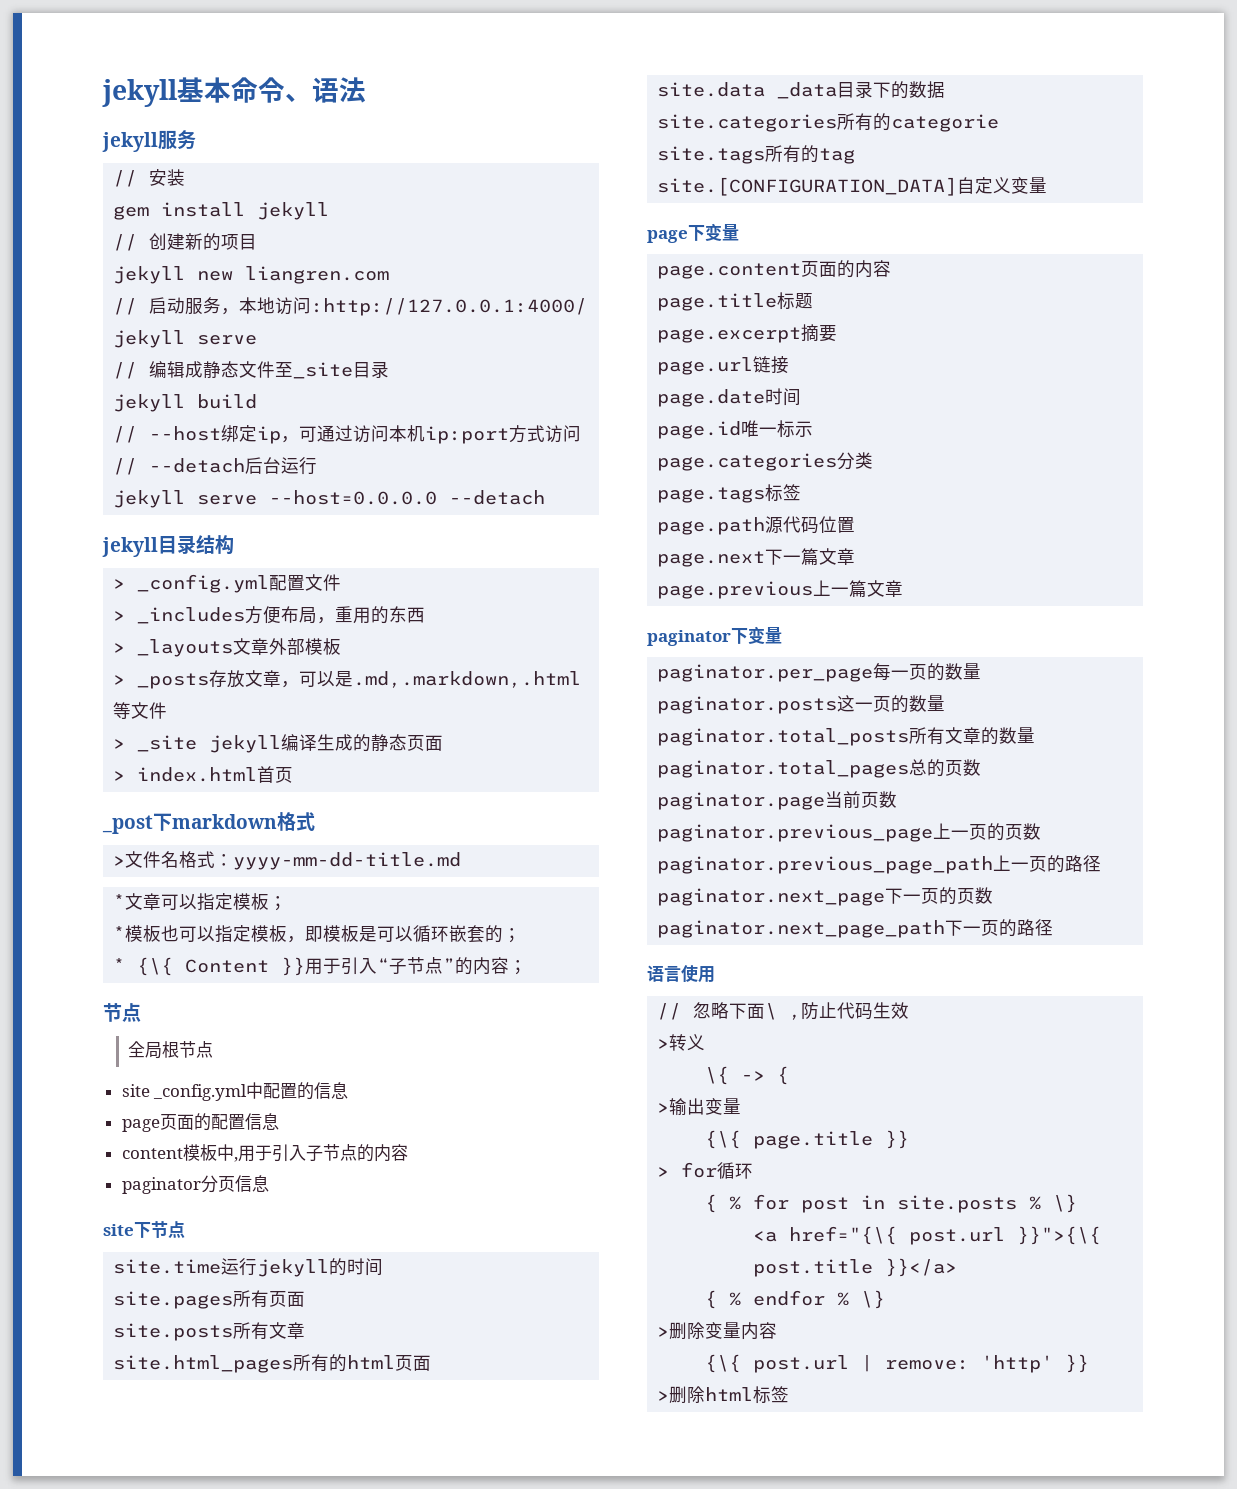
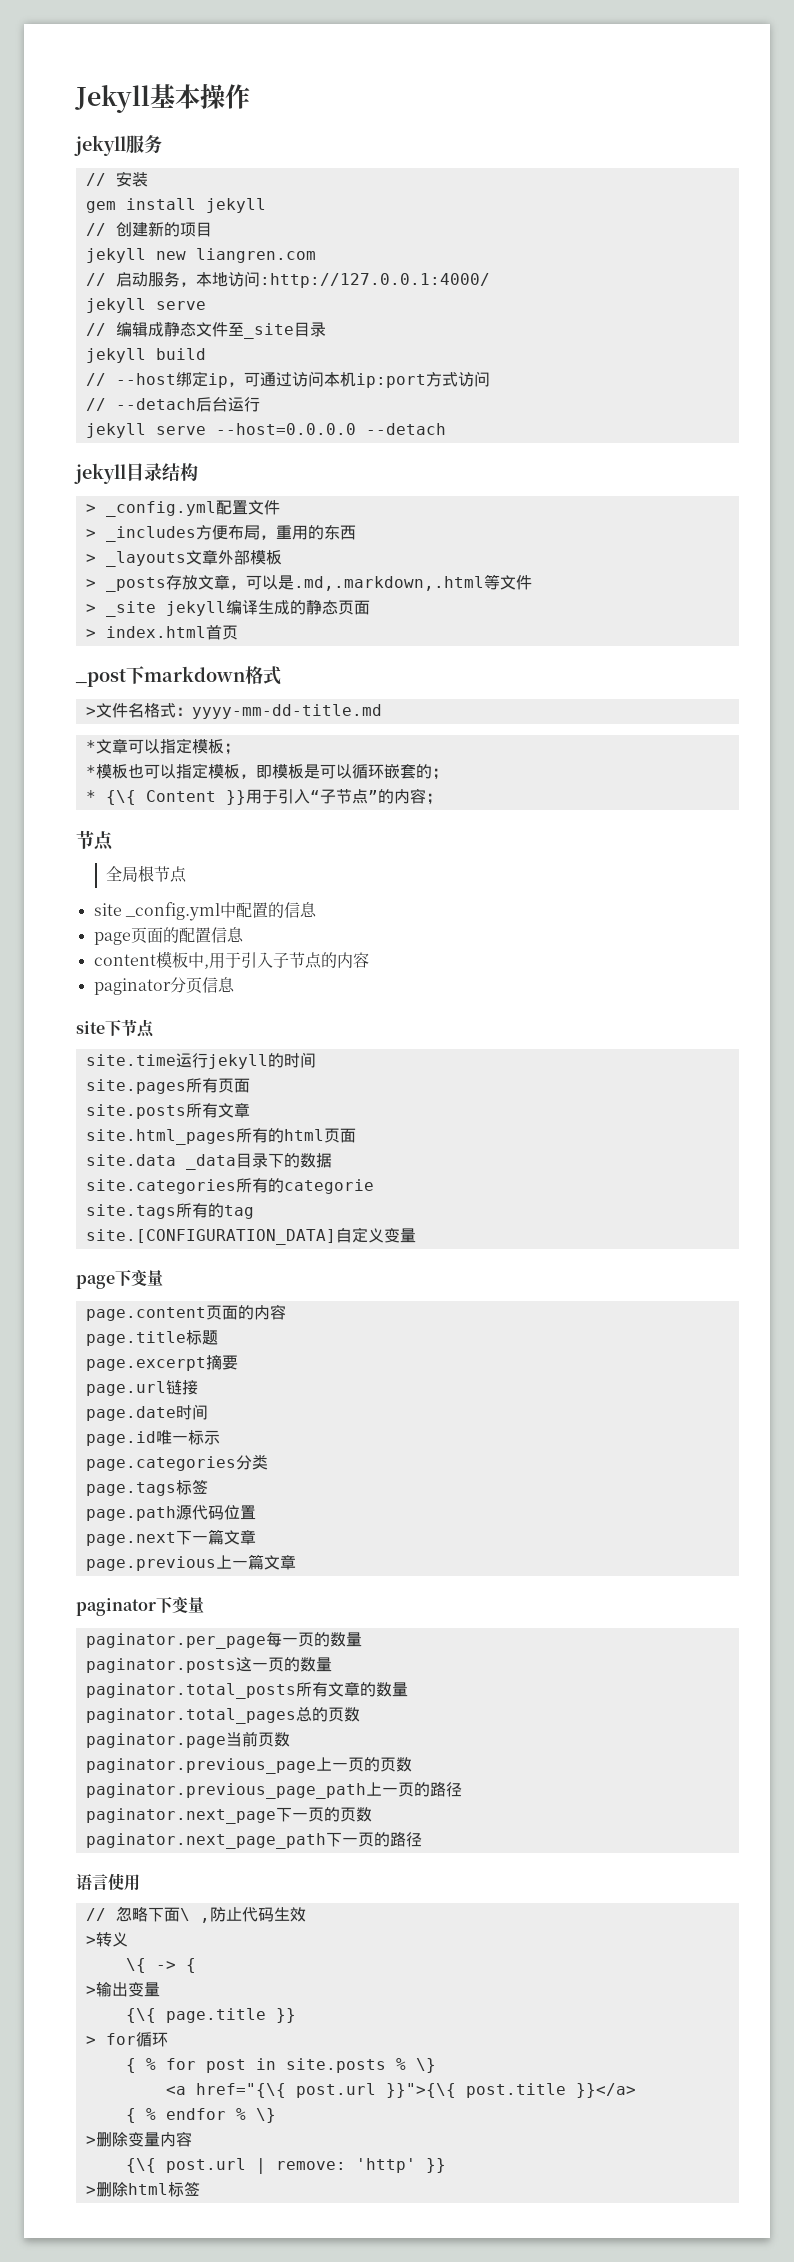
- jekyll基本命令、语法
+ Jekyll基本操作

